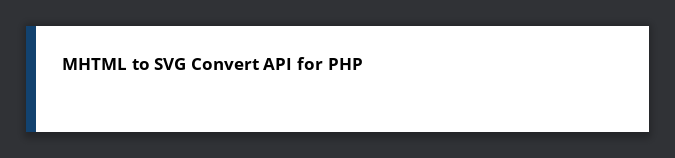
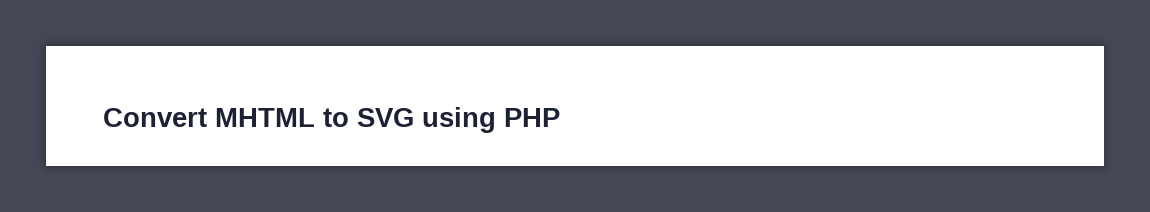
- MHTML to SVG Convert API for PHP
+ Convert MHTML to SVG using PHP

